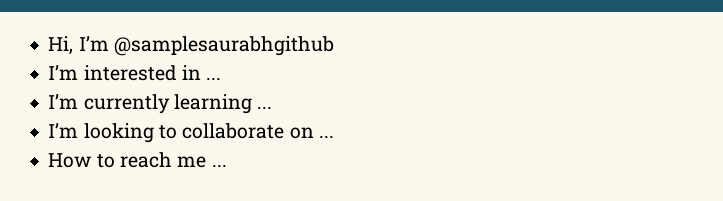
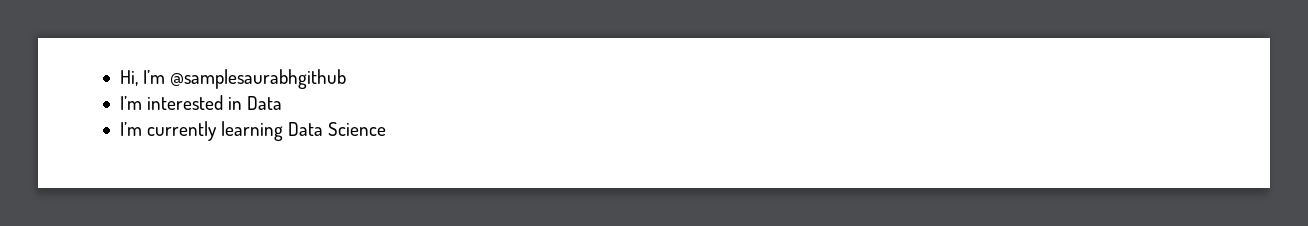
- I’m interested in ...
+ I’m interested in Data
- I’m currently learning ...
- I’m looking to collaborate on ...
- How to reach me ...
+ I’m currently learning Data Science

